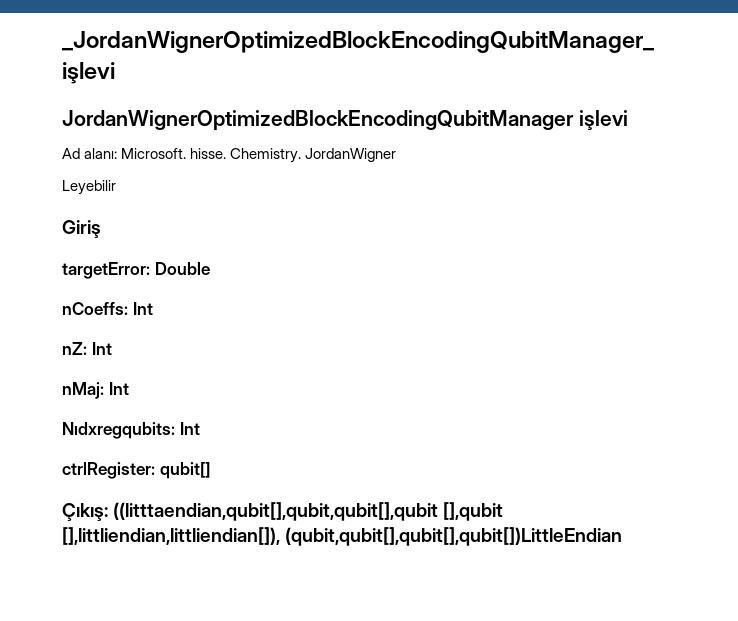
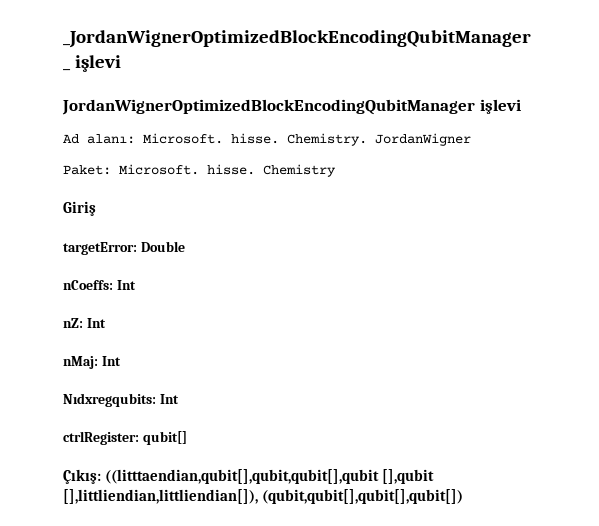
- Leyebilir
+ Paket: Microsoft. hisse. Chemistry
- Çıkış: ((litttaendian,qubit[],qubit,qubit[],qubit [],qubit [],littliendian,littliendian[]), (qubit,qubit[],qubit[],qubit[])LittleEndian
+ Çıkış: ((litttaendian,qubit[],qubit,qubit[],qubit [],qubit [],littliendian,littliendian[]), (qubit,qubit[],qubit[],qubit[])

